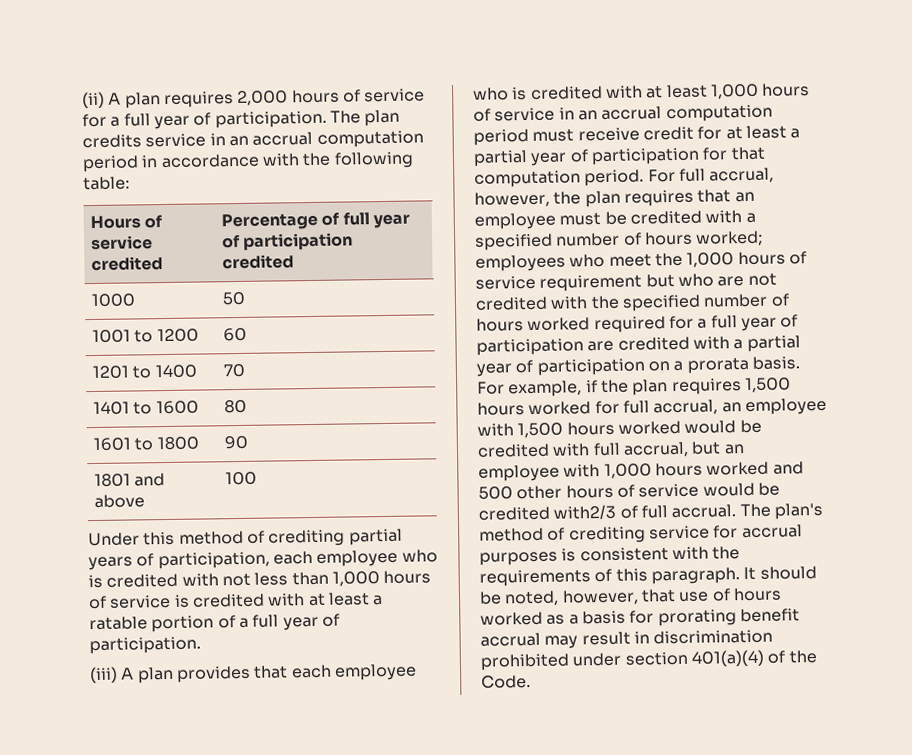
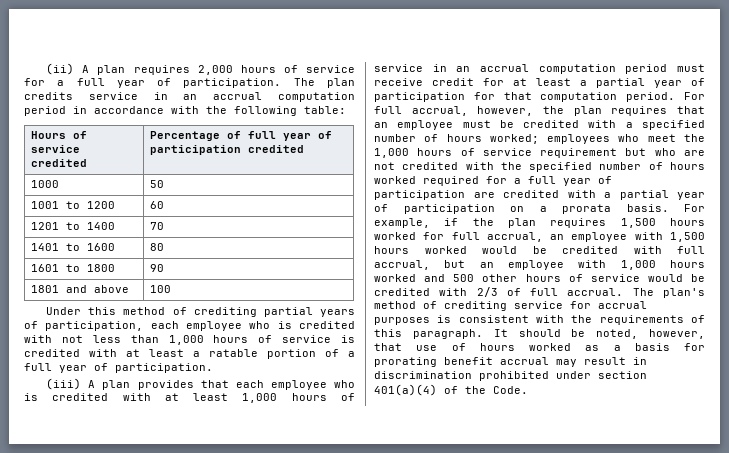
- For example, if the plan requires 1,500 hours worked for full accrual, an employee with 1,500 hours worked would be credited with full accrual, but an employee with 1,000 hours worked and 500 other hours of service would be credited with2/3 of full accrual.
+ For example, if the plan requires 1,500 hours worked for full accrual, an employee with 1,500 hours worked would be credited with full accrual, but an employee with 1,000 hours worked and 500 other hours of service would be credited with 2/3 of full accrual.

